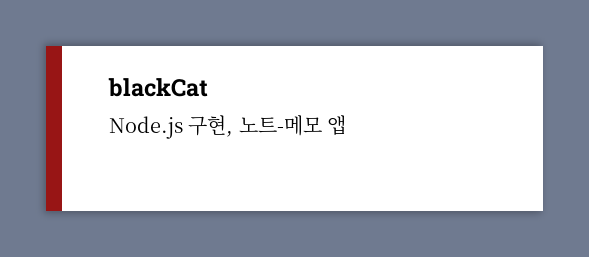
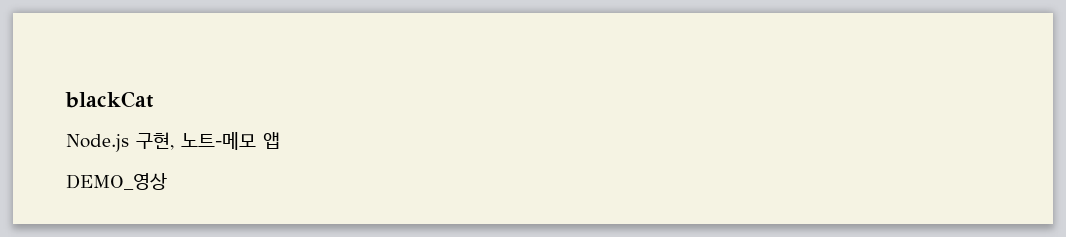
+ DEMO_영상

